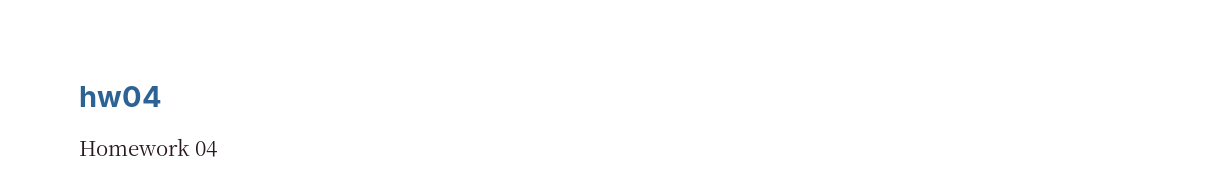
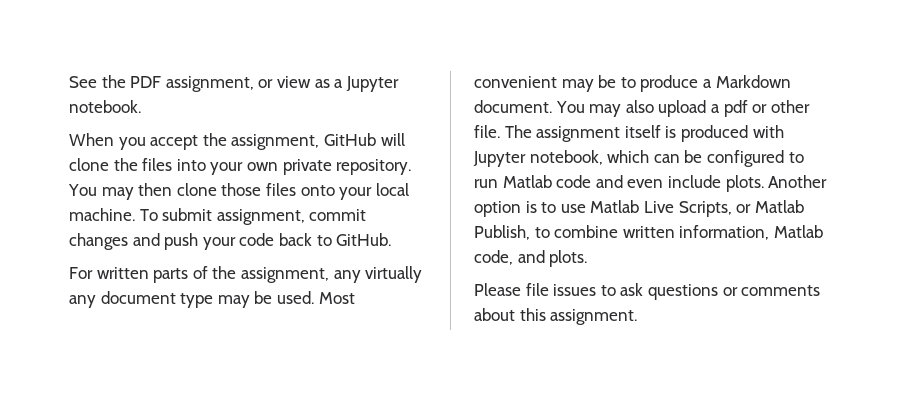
- hw04
- Homework 04
+ See the PDF assignment, or view as a Jupyter notebook.
+ When you accept the assignment, GitHub will clone the files into your own private repository. You may then clone those files onto your local machine. To submit assignment, commit changes and push your code back to GitHub.
+ For written parts of the assignment, any virtually any document type may be used. Most convenient may be to produce a Markdown document. You may also upload a pdf or other file. The assignment itself is produced with Jupyter notebook, which can be configured to run Matlab code and even include plots. Another option is to use Matlab Live Scripts, or Matlab Publish, to combine written information, Matlab code, and plots.
+ Please file issues to ask questions or comments about this assignment.

